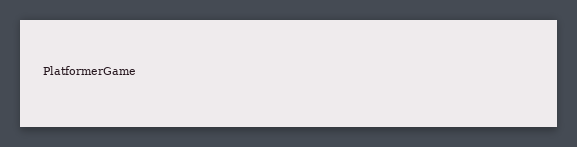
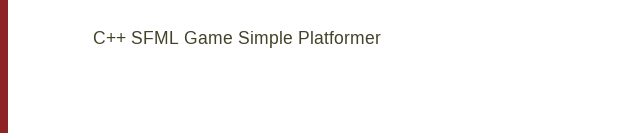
- PlatformerGame
+ C++ SFML Game Simple Platformer

